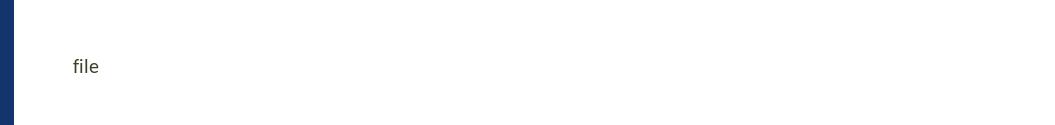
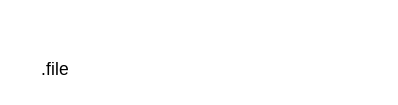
- file
+ .file

